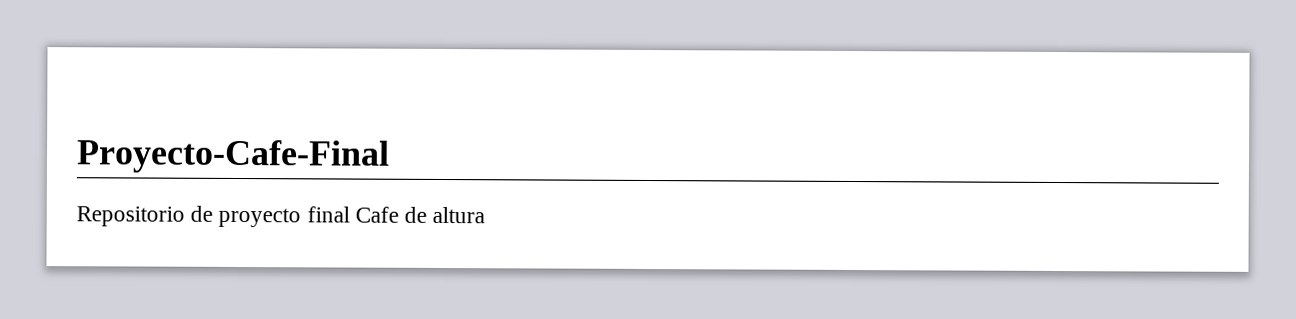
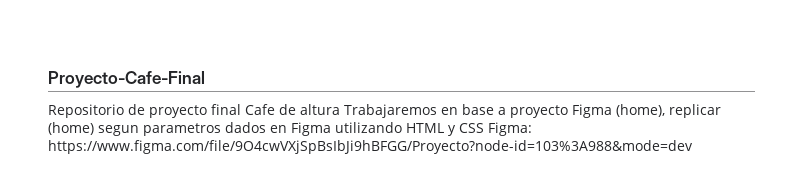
- Repositorio de proyecto final Cafe de altura
+ Repositorio de proyecto final Cafe de altura Trabajaremos en base a proyecto Figma (home), replicar (home) segun parametros dados en Figma utilizando HTML y CSS Figma: https://www.figma.com/file/9O4cwVXjSpBsIbJi9hBFGG/Proyecto?node-id=103%3A988&mode=dev

